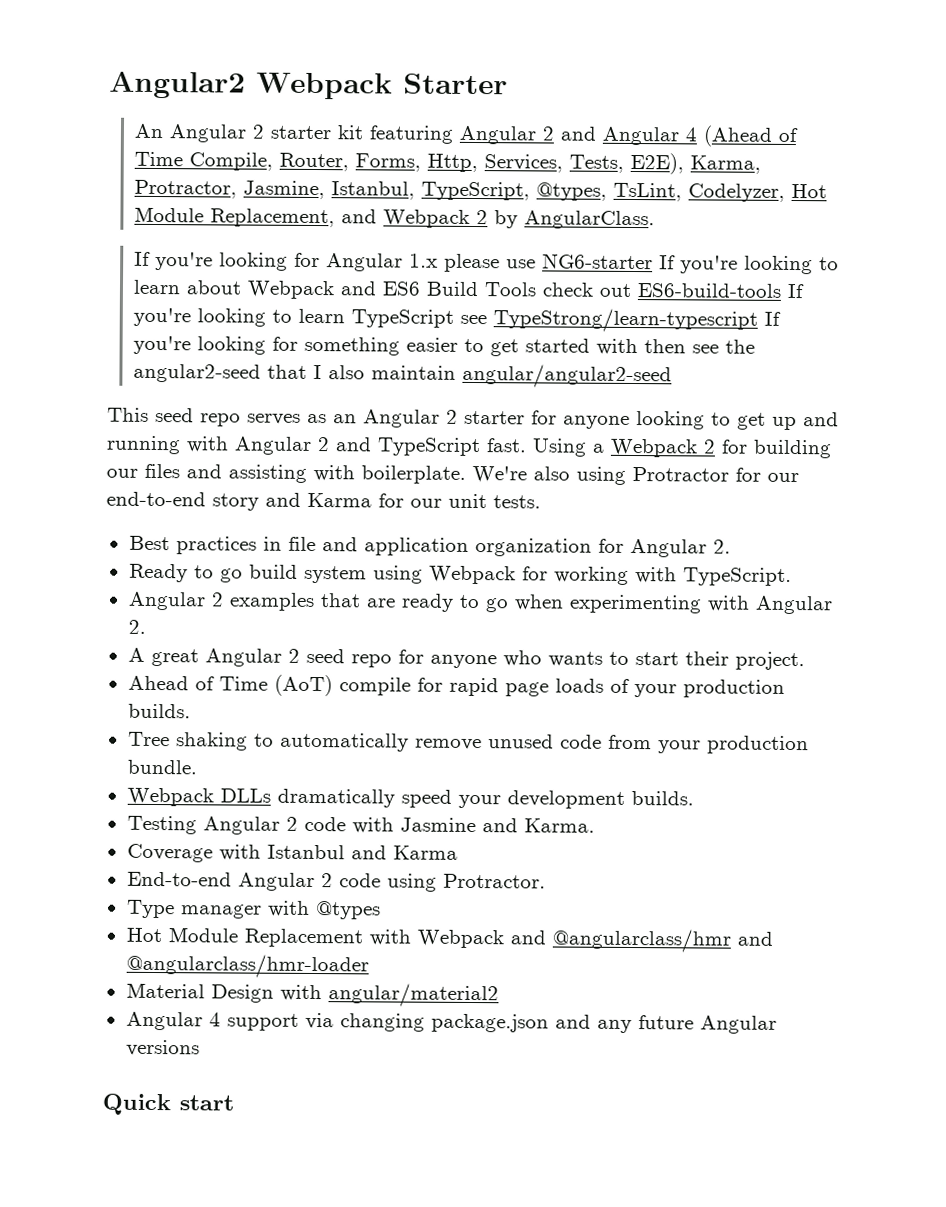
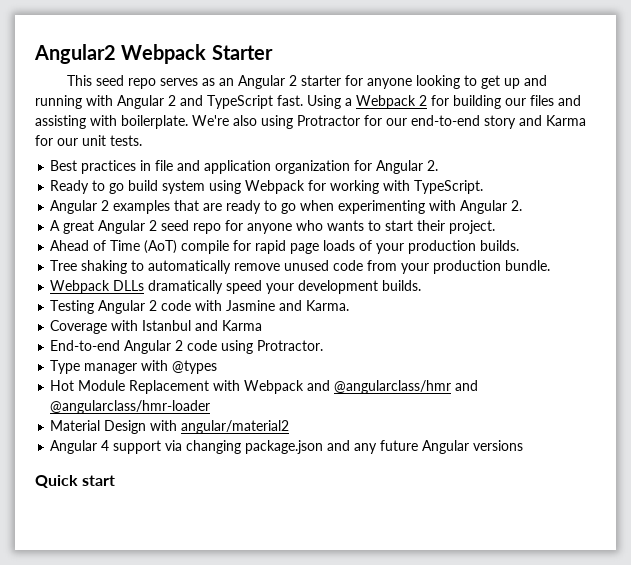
- An Angular 2 starter kit featuring Angular 2 and Angular 4 (Ahead of Time Compile, Router, Forms, Http, Services, Tests, E2E), Karma, Protractor, Jasmine, Istanbul, TypeScript, @types, TsLint, Codelyzer, Hot Module Replacement, and Webpack 2 by AngularClass.
- If you're looking for Angular 1.x please use NG6-starter If you're looking to learn about Webpack and ES6 Build Tools check out ES6-build-tools If you're looking to learn TypeScript see TypeStrong/learn-typescript If you're looking for something easier to get started with then see the angular2-seed that I also maintain angular/angular2-seed

